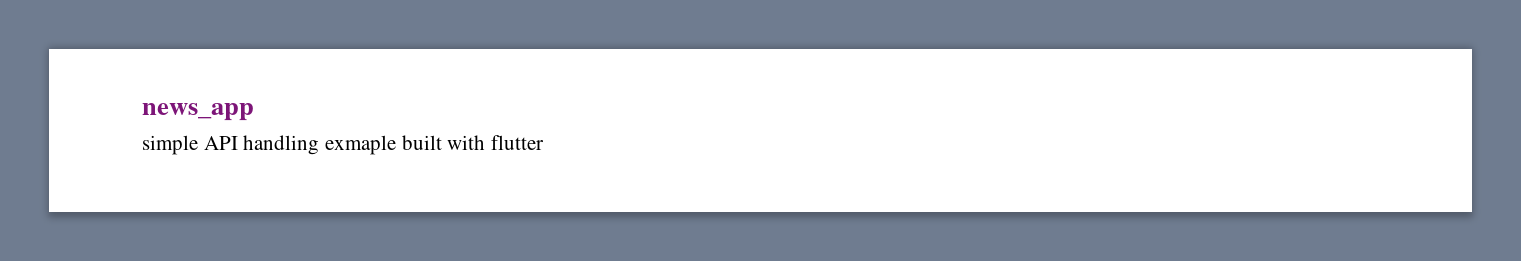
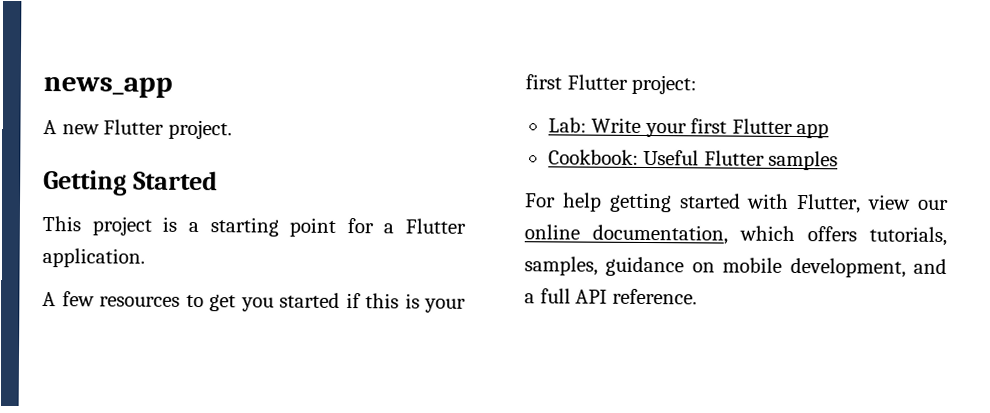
- simple API handling exmaple built with flutter
+ A new Flutter project.
+ Getting Started
+ This project is a starting point for a Flutter application.
+ A few resources to get you started if this is your first Flutter project:
+ Lab: Write your first Flutter app
+ Cookbook: Useful Flutter samples
+ For help getting started with Flutter, view our online documentation, which offers tutorials, samples, guidance on mobile development, and a full API reference.

